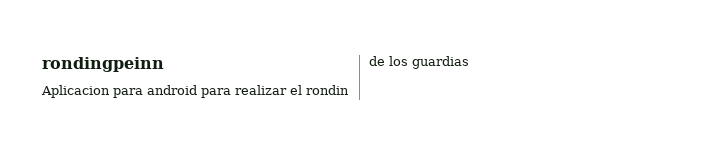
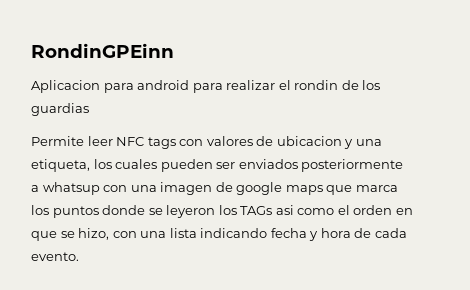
- rondingpeinn
+ RondinGPEinn
+ Permite leer NFC tags con valores de ubicacion y una etiqueta, los cuales pueden ser enviados posteriormente a whatsup con una imagen de google maps que marca los puntos donde se leyeron los TAGs asi como el orden en que se hizo, con una lista indicando fecha y hora de cada evento.

